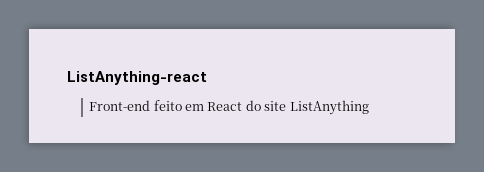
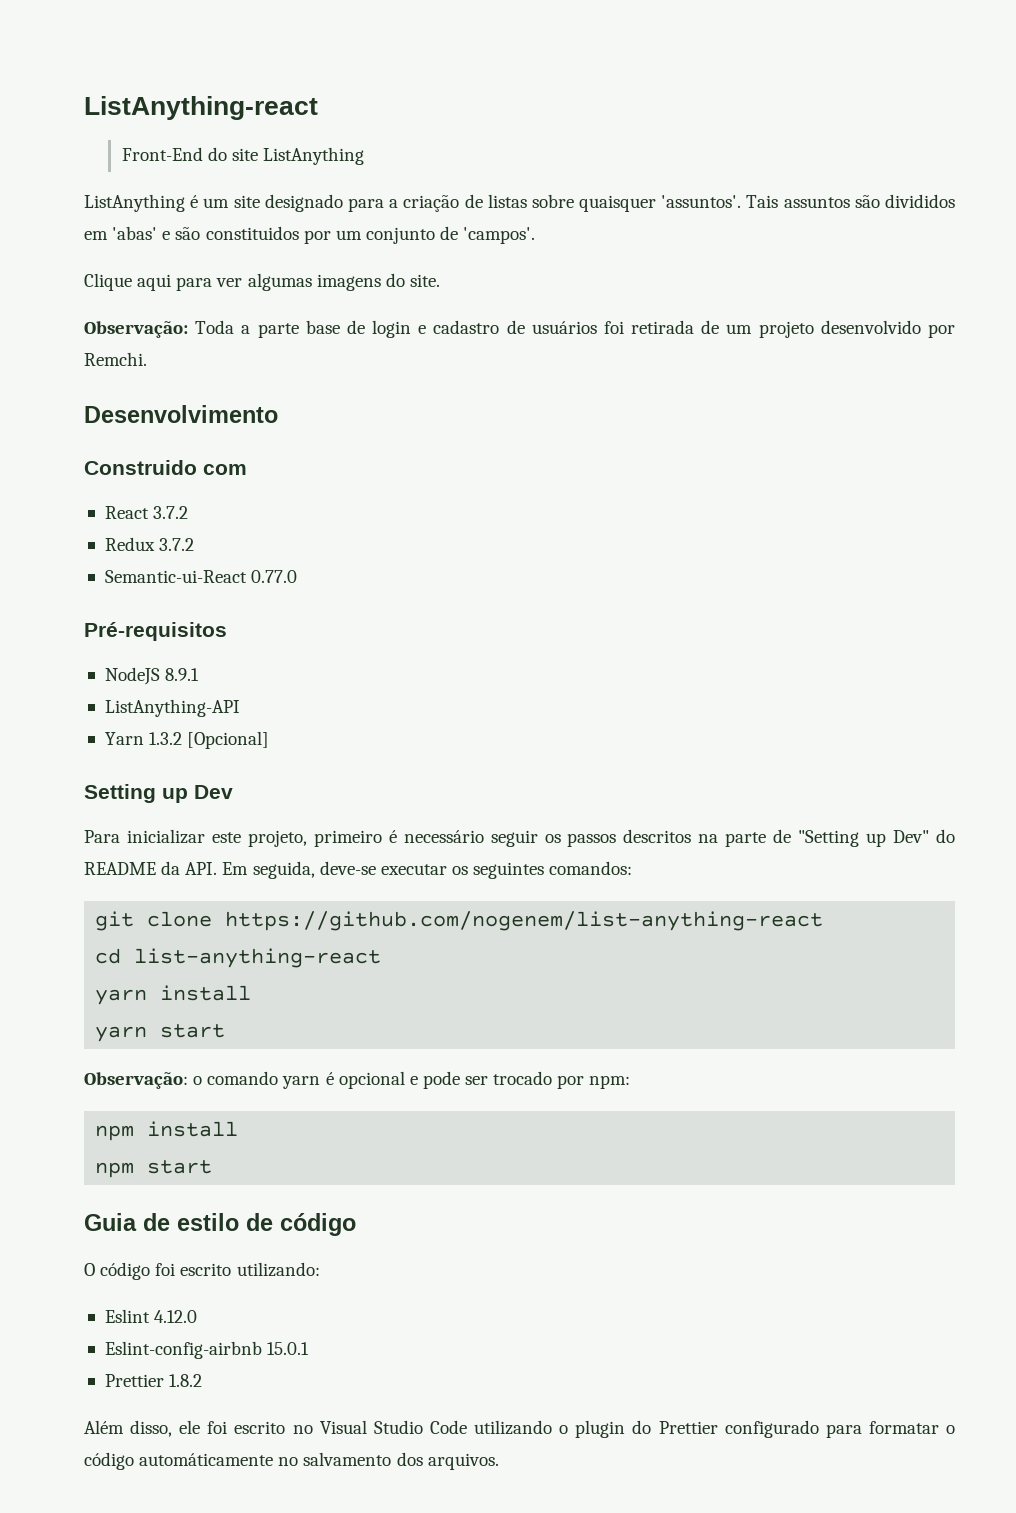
- Front-end feito em React do site ListAnything
+ Front-End do site ListAnything
+ ListAnything é um site designado para a criação de listas sobre quaisquer 'assuntos'. Tais assuntos são divididos em 'abas' e são constituidos por um conjunto de 'campos'.
+ Clique aqui para ver algumas imagens do site.
+ Observação: Toda a parte base de login e cadastro de usuários foi retirada de um projeto desenvolvido por Remchi.
+ Desenvolvimento
+ Construido com
+ React 3.7.2
+ Redux 3.7.2
+ Semantic-ui-React 0.77.0
+ Pré-requisitos
+ NodeJS 8.9.1
+ ListAnything-API
+ Yarn 1.3.2 [Opcional]
+ Setting up Dev
+ Para inicializar este projeto, primeiro é necessário seguir os passos descritos na parte de "Setting up Dev" do README da API. Em seguida, deve-se executar os seguintes comandos:
+ git clone https://github.com/nogenem/list-anything-react
+ cd list-anything-react
+ yarn install
+ yarn start
+ Observação: o comando yarn é opcional e pode ser trocado por npm:
+ npm install
+ npm start
+ Guia de estilo de código
+ O código foi escrito utilizando:
+ Eslint 4.12.0
+ Eslint-config-airbnb 15.0.1
+ Prettier 1.8.2
+ Além disso, ele foi escrito no Visual Studio Code utilizando o plugin do Prettier configurado para formatar o código automáticamente no salvamento dos arquivos.

